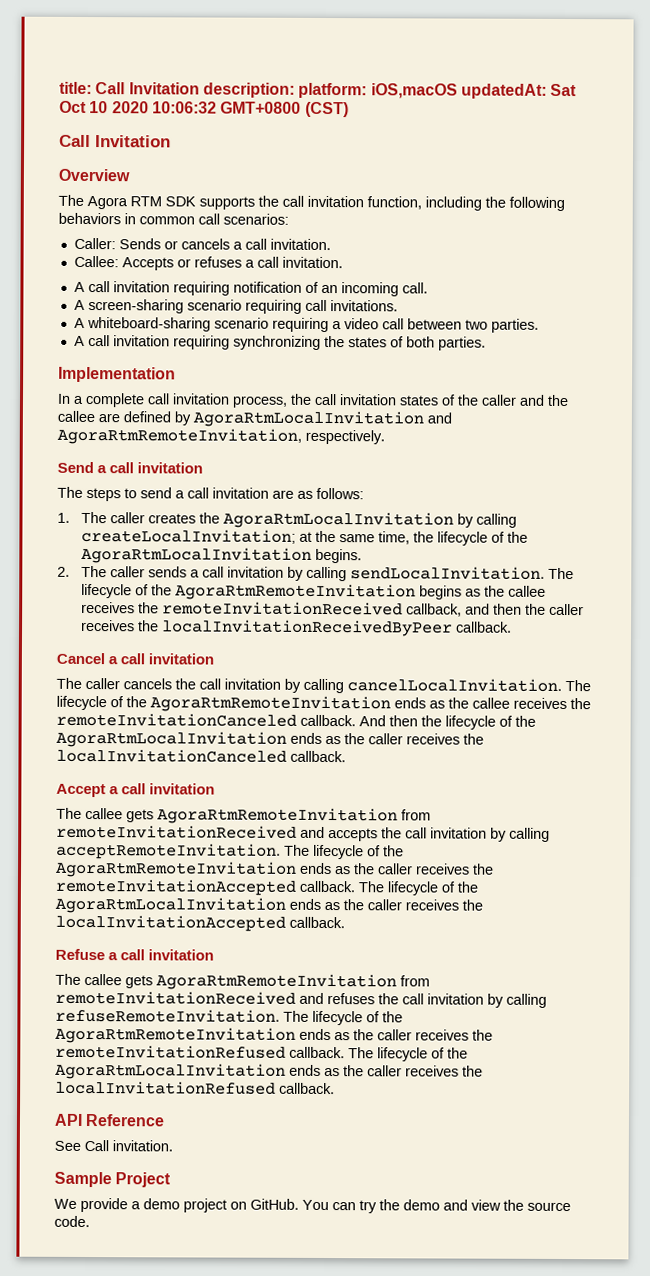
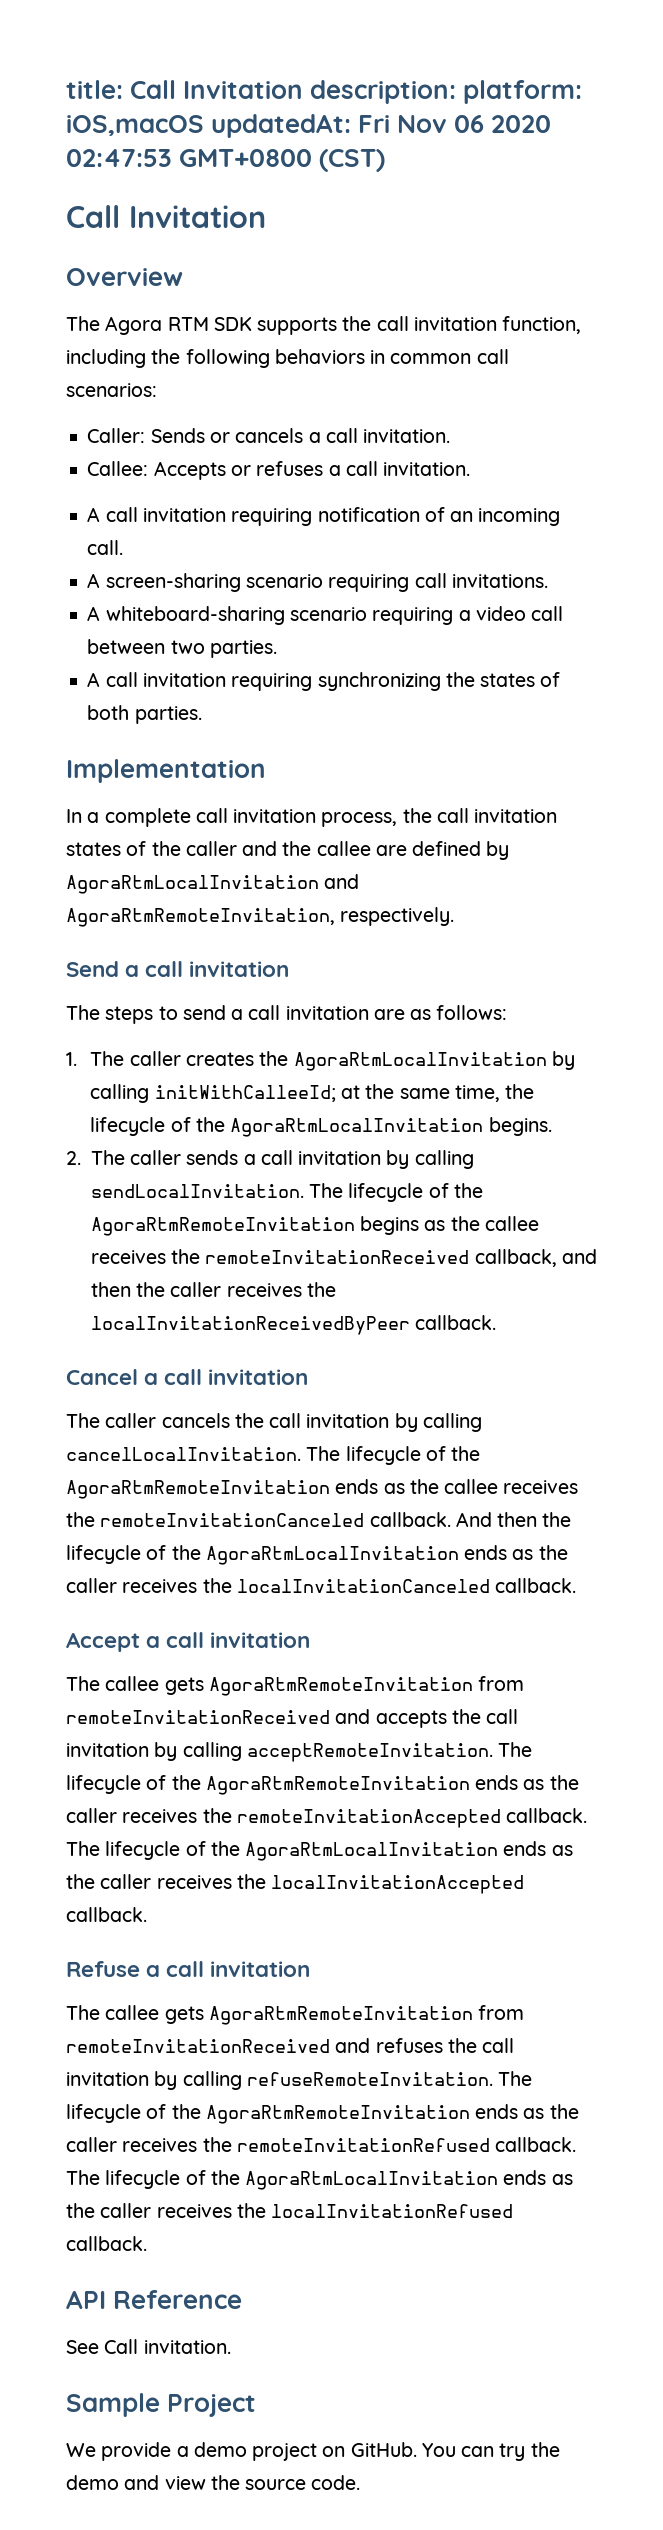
- title: Call Invitation description: platform: iOS,macOS updatedAt: Sat Oct 10 2020 10:06:32 GMT+0800 (CST)
+ title: Call Invitation description: platform: iOS,macOS updatedAt: Fri Nov 06 2020 02:47:53 GMT+0800 (CST)
- 1. The caller creates the AgoraRtmLocalInvitation by calling createLocalInvitation; at the same time, the lifecycle of the AgoraRtmLocalInvitation begins.
+ 1. The caller creates the AgoraRtmLocalInvitation by calling initWithCalleeId; at the same time, the lifecycle of the AgoraRtmLocalInvitation begins.

